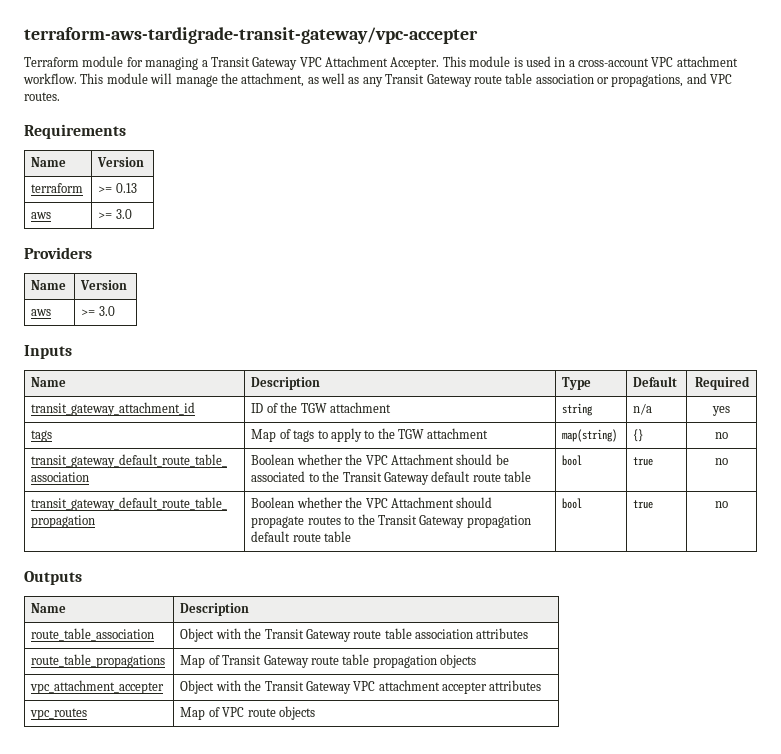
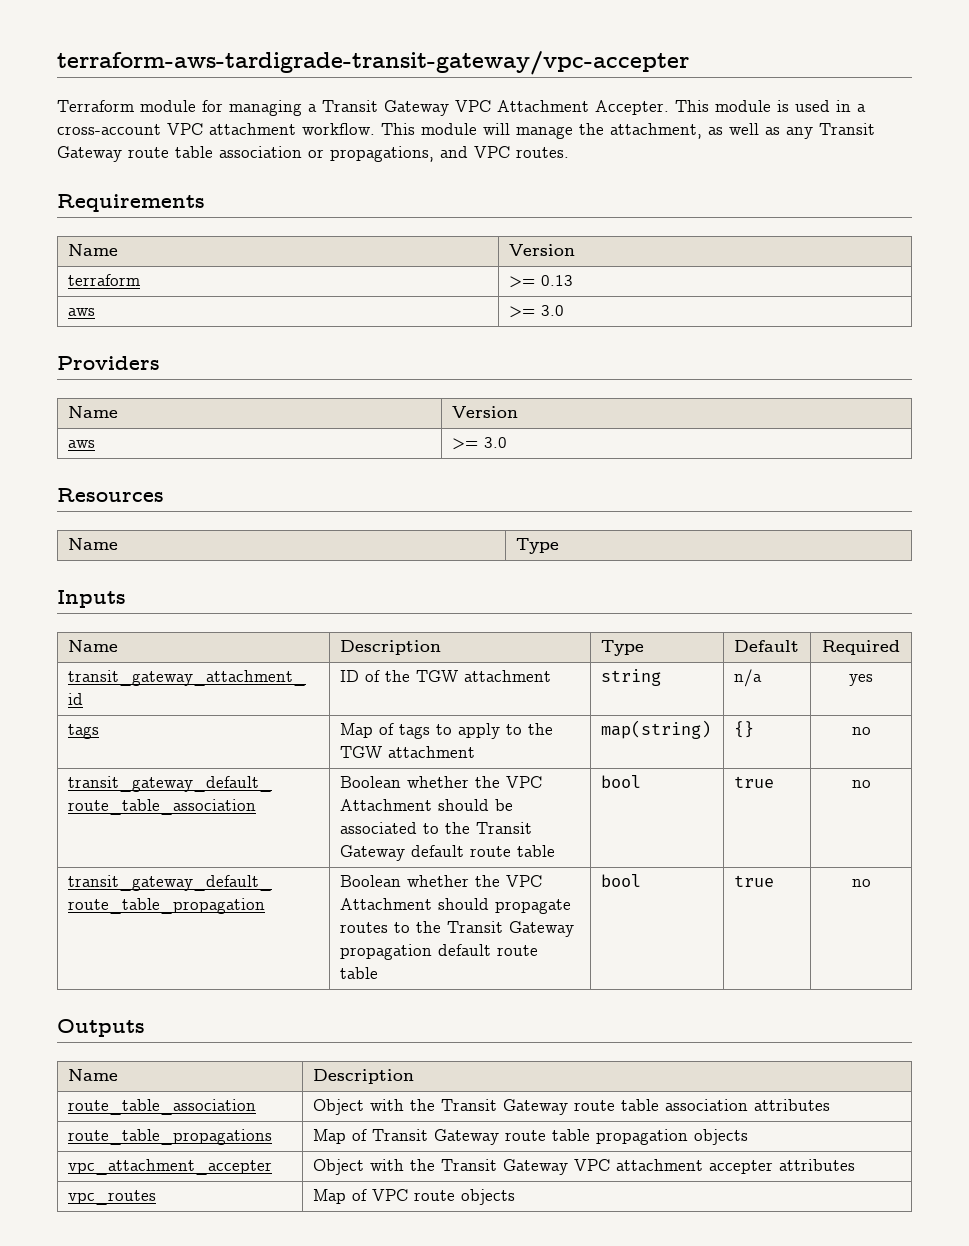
+ Resources
+ Name | Type

